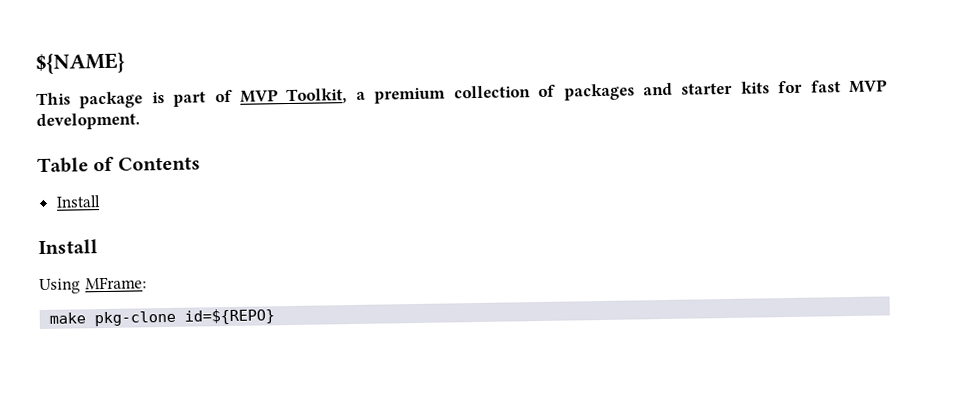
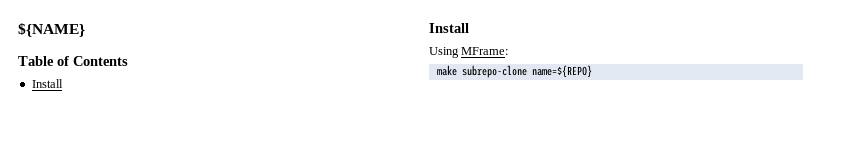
- This package is part of MVP Toolkit, a premium collection of packages and starter kits for fast MVP development.
- make pkg-clone id=${REPO}
+ make subrepo-clone name=${REPO}

